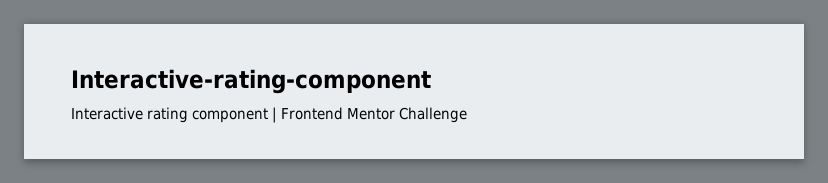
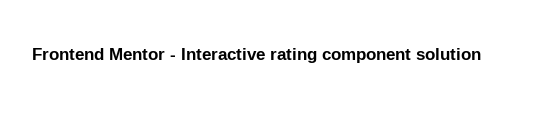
- Interactive-rating-component
- Interactive rating component | Frontend Mentor Challenge
+ Frontend Mentor - Interactive rating component solution

